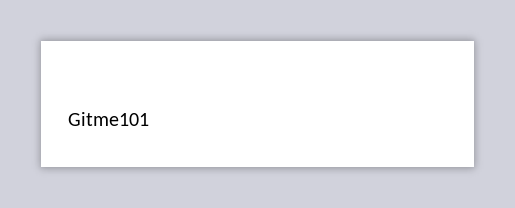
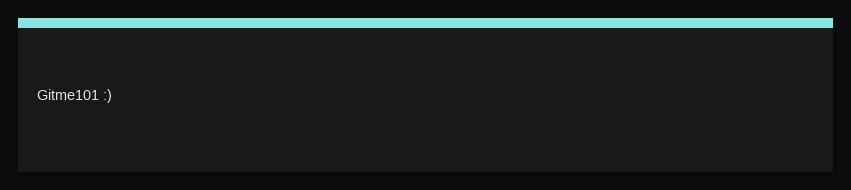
- Gitme101
+ Gitme101 :)

